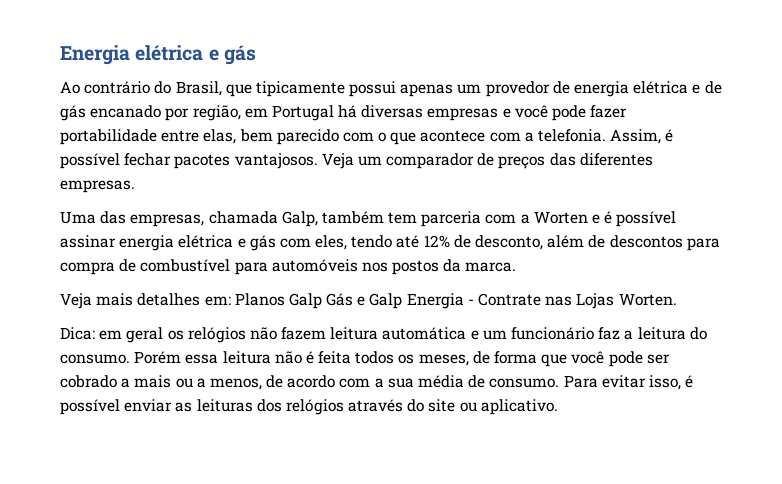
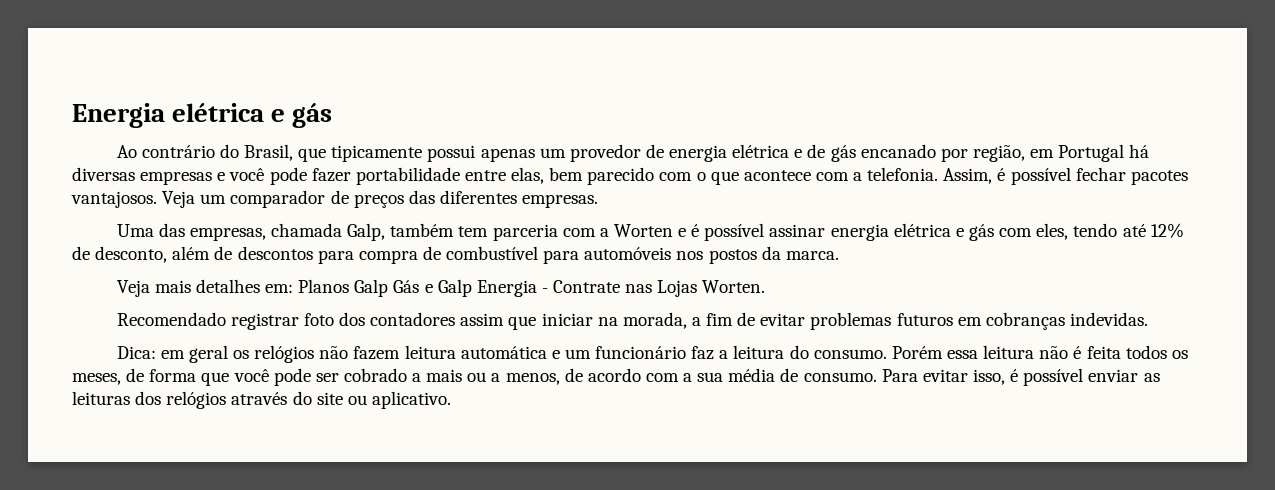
+ Recomendado registrar foto dos contadores assim que iniciar na morada, a fim de evitar problemas futuros em cobranças indevidas.

